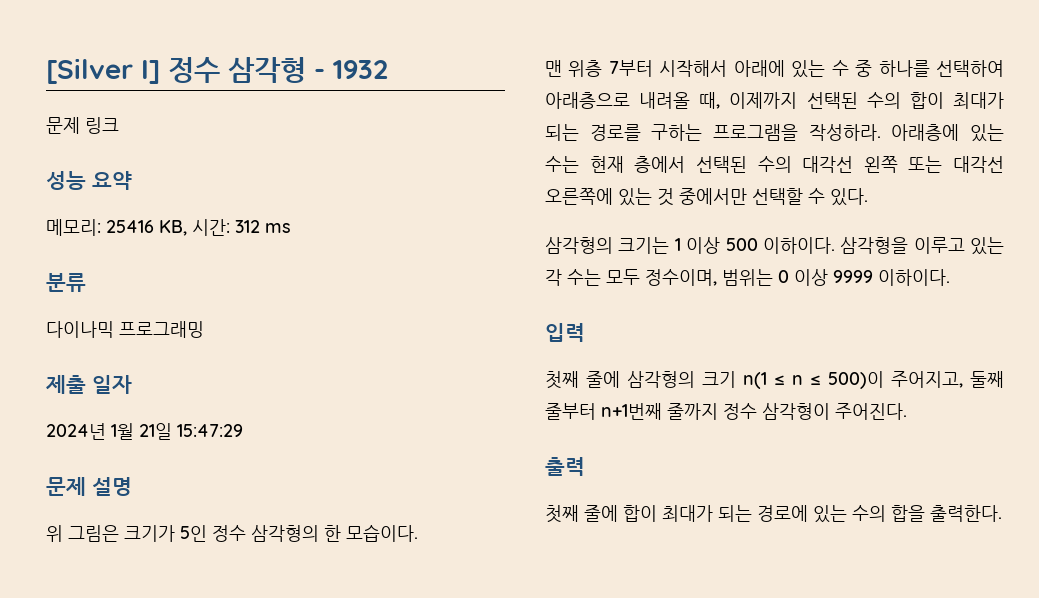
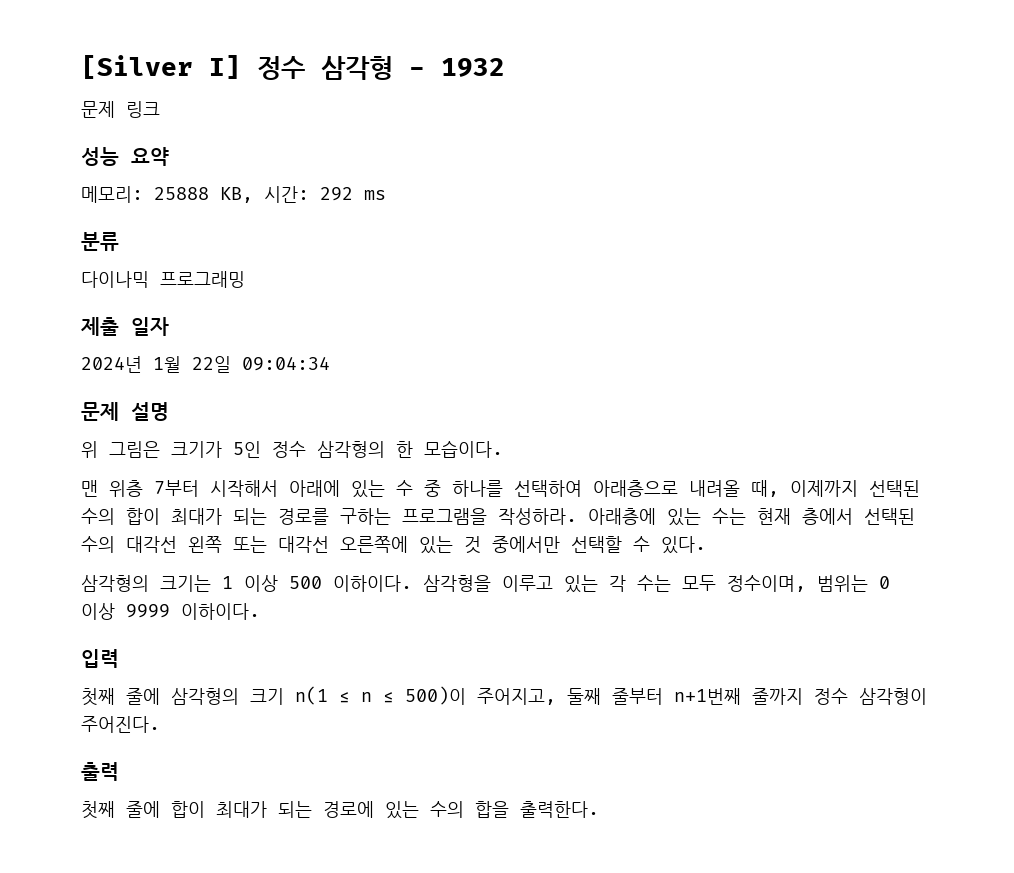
- 메모리: 25416 KB, 시간: 312 ms
+ 메모리: 25888 KB, 시간: 292 ms
- 2024년 1월 21일 15:47:29
+ 2024년 1월 22일 09:04:34

